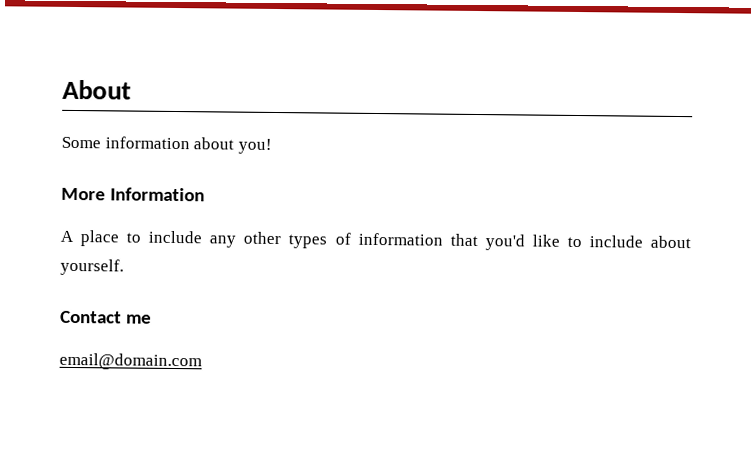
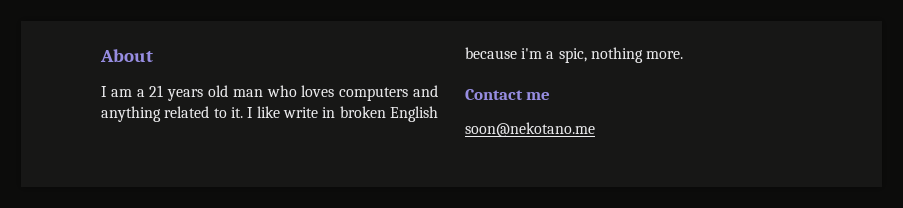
- Some information about you!
- More Information
- A place to include any other types of information that you'd like to include about yourself.
+ I am a 21 years old man who loves computers and anything related to it. I like write in broken English because i'm a spic, nothing more.
- email@domain.com
+ soon@nekotano.me

